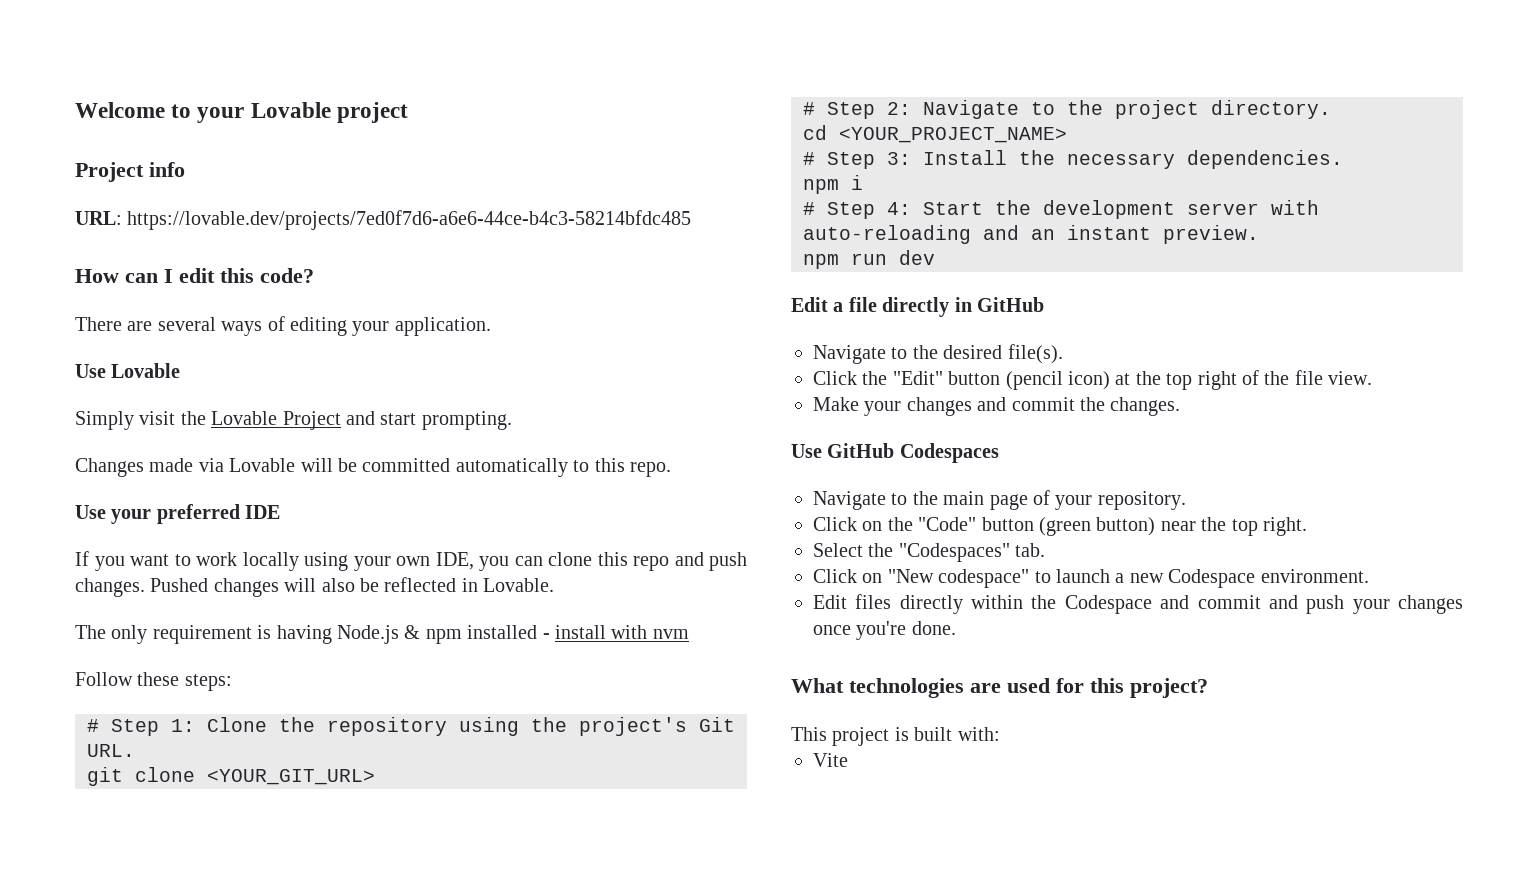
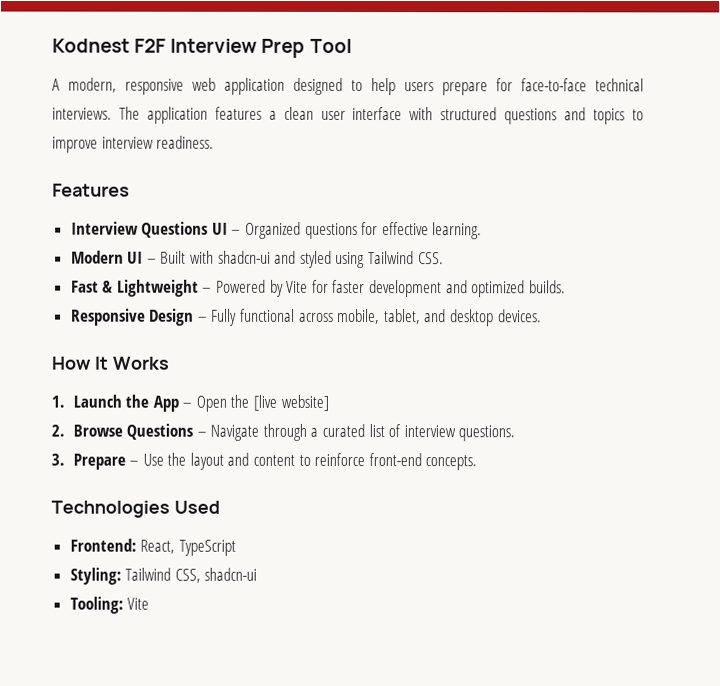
- Welcome to your Lovable project
- Project info
- URL: https://lovable.dev/projects/7ed0f7d6-a6e6-44ce-b4c3-58214bfdc485
- How can I edit this code?
- There are several ways of editing your application.
- Use Lovable
- Simply visit the Lovable Project and start prompting.
- Changes made via Lovable will be committed automatically to this repo.
- Use your preferred IDE
- If you want to work locally using your own IDE, you can clone this repo and push changes. Pushed changes will also be reflected in Lovable.
- The only requirement is having Node.js & npm installed - install with nvm
- Follow these steps:
- # Step 1: Clone the repository using the project's Git URL.
- git clone <YOUR_GIT_URL>
- # Step 2: Navigate to the project directory.
- cd <YOUR_PROJECT_NAME>
- # Step 3: Install the necessary dependencies.
- npm i
- # Step 4: Start the development server with auto-reloading and an instant preview.
- npm run dev
- Edit a file directly in GitHub
- Navigate to the desired file(s).
- Click the "Edit" button (pencil icon) at the top right of the file view.
- Make your changes and commit the changes.
- Use GitHub Codespaces
- Navigate to the main page of your repository.
- Click on the "Code" button (green button) near the top right.
- Select the "Codespaces" tab.
- Click on "New codespace" to launch a new Codespace environment.
- Edit files directly within the Codespace and commit and push your changes once you're done.
- What technologies are used for this project?
- This project is built with:
- Vite
+ Kodnest F2F Interview Prep Tool
+ A modern, responsive web application designed to help users prepare for face-to-face technical interviews. The application features a clean user interface with structured questions and topics to improve interview readiness.
+ Features
+ Interview Questions UI – Organized questions for effective learning.
+ Modern UI – Built with shadcn-ui and styled using Tailwind CSS.
+ Fast & Lightweight – Powered by Vite for faster development and optimized builds.
+ Responsive Design – Fully functional across mobile, tablet, and desktop devices.
+ How It Works
+ 1. Launch the App – Open the [live website]
+ 2. Browse Questions – Navigate through a curated list of interview questions.
+ 3. Prepare – Use the layout and content to reinforce front-end concepts.
+ Technologies Used
+ Frontend: React, TypeScript
+ Styling: Tailwind CSS, shadcn-ui
+ Tooling: Vite

